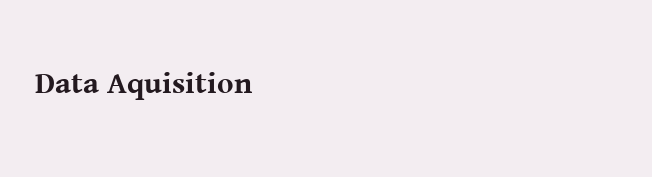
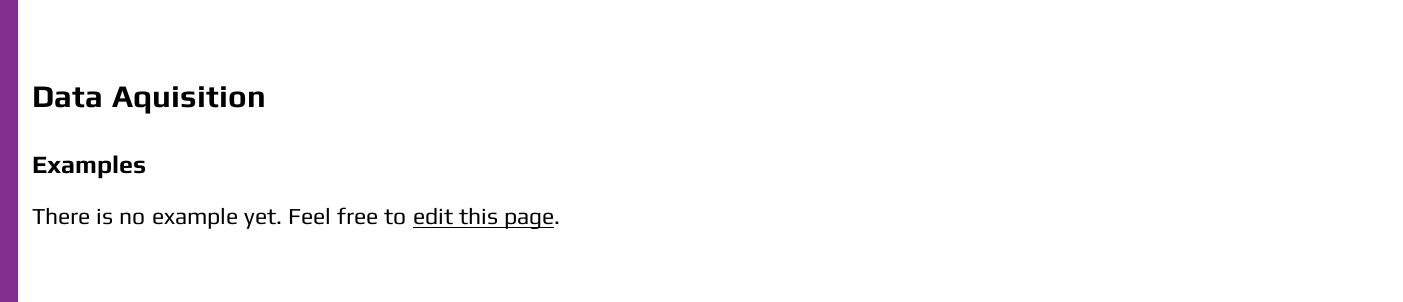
+ Examples
+ There is no example yet. Feel free to edit this page.

